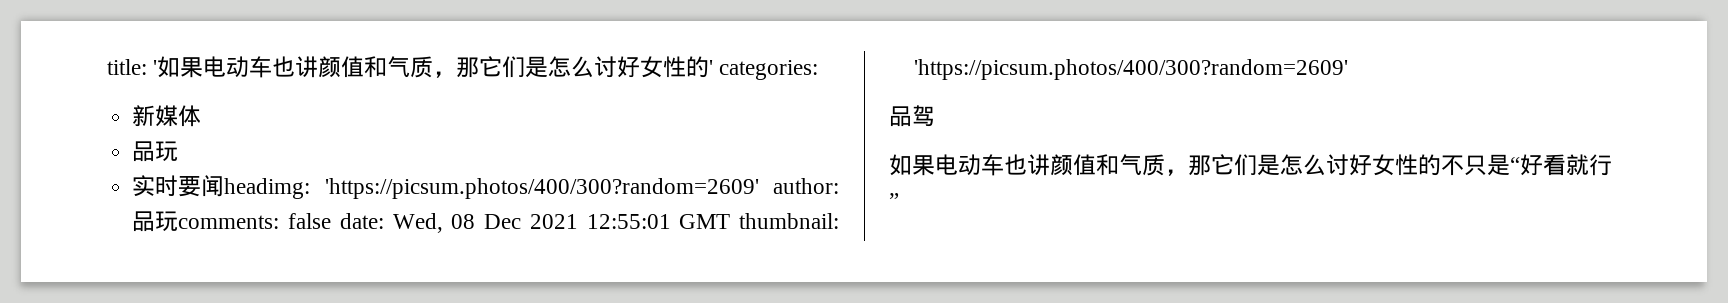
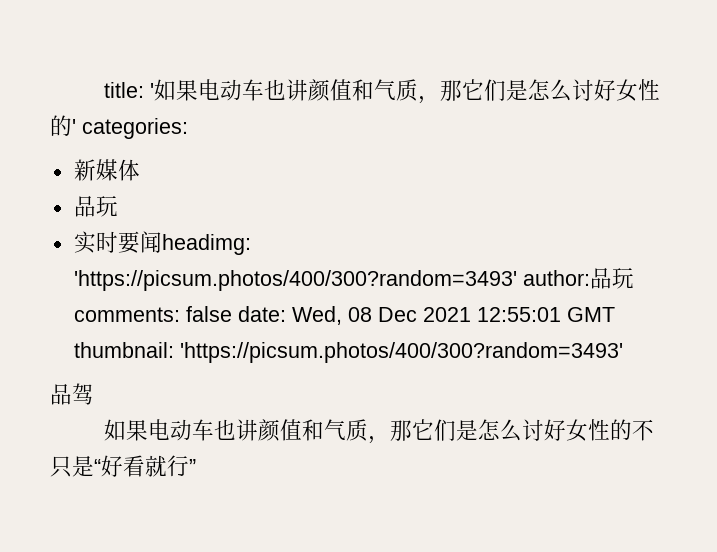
- 实时要闻headimg: 'https://picsum.photos/400/300?random=2609' author:品玩comments: false date: Wed, 08 Dec 2021 12:55:01 GMT thumbnail: 'https://picsum.photos/400/300?random=2609'
+ 实时要闻headimg: 'https://picsum.photos/400/300?random=3493' author:品玩comments: false date: Wed, 08 Dec 2021 12:55:01 GMT thumbnail: 'https://picsum.photos/400/300?random=3493'

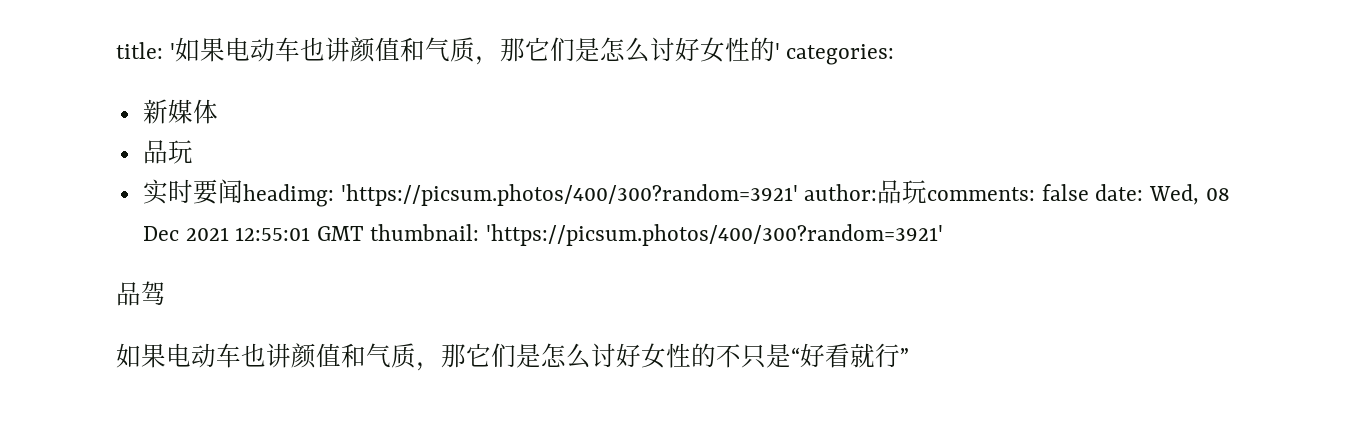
- 实时要闻headimg: 'https://picsum.photos/400/300?random=3493' author:品玩comments: false date: Wed, 08 Dec 2021 12:55:01 GMT thumbnail: 'https://picsum.photos/400/300?random=3493'
+ 实时要闻headimg: 'https://picsum.photos/400/300?random=3921' author:品玩comments: false date: Wed, 08 Dec 2021 12:55:01 GMT thumbnail: 'https://picsum.photos/400/300?random=3921'

